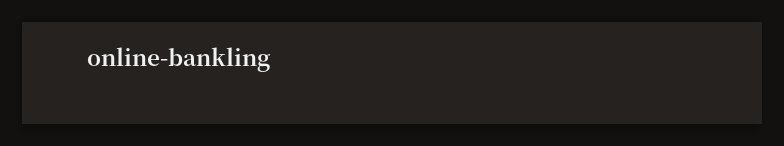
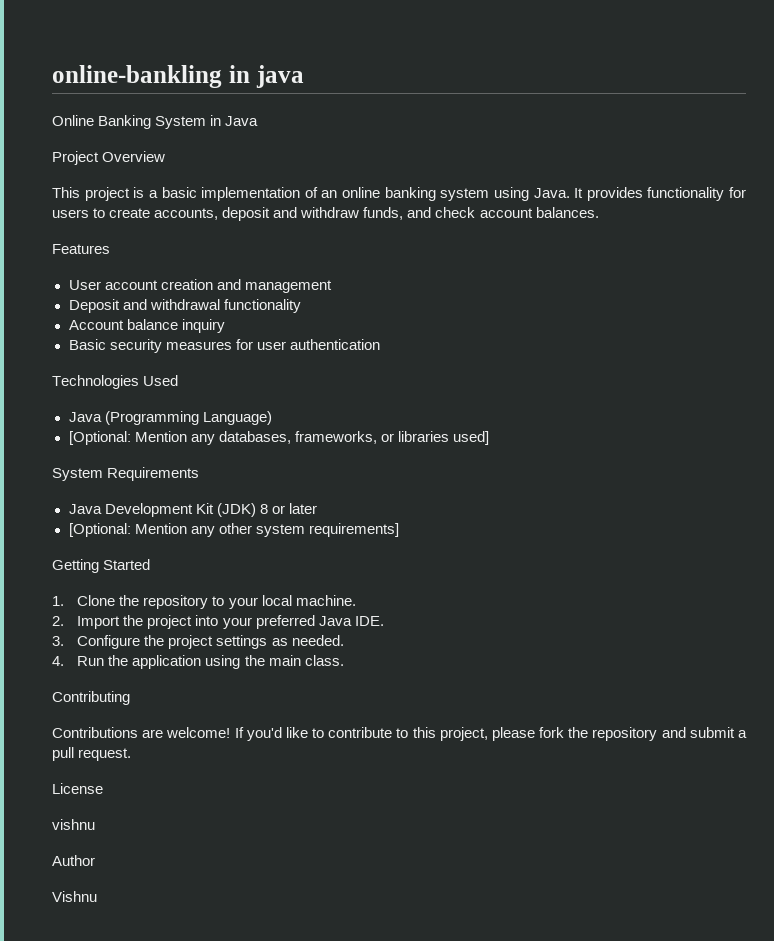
- online-bankling
+ online-bankling in java
+ Online Banking System in Java
+ Project Overview
+ This project is a basic implementation of an online banking system using Java. It provides functionality for users to create accounts, deposit and withdraw funds, and check account balances.
+ Features
+ User account creation and management
+ Deposit and withdrawal functionality
+ Account balance inquiry
+ Basic security measures for user authentication
+ Technologies Used
+ Java (Programming Language)
+ [Optional: Mention any databases, frameworks, or libraries used]
+ System Requirements
+ Java Development Kit (JDK) 8 or later
+ [Optional: Mention any other system requirements]
+ Getting Started
+ 1. Clone the repository to your local machine.
+ 2. Import the project into your preferred Java IDE.
+ 3. Configure the project settings as needed.
+ 4. Run the application using the main class.
+ Contributing
+ Contributions are welcome! If you'd like to contribute to this project, please fork the repository and submit a pull request.
+ License
+ vishnu
+ Author
+ Vishnu

